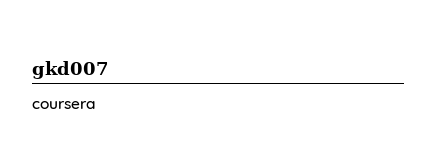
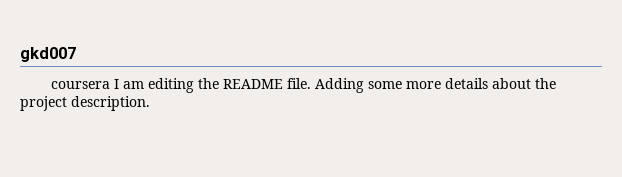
- coursera
+ coursera I am editing the README file. Adding some more details about the project description.

